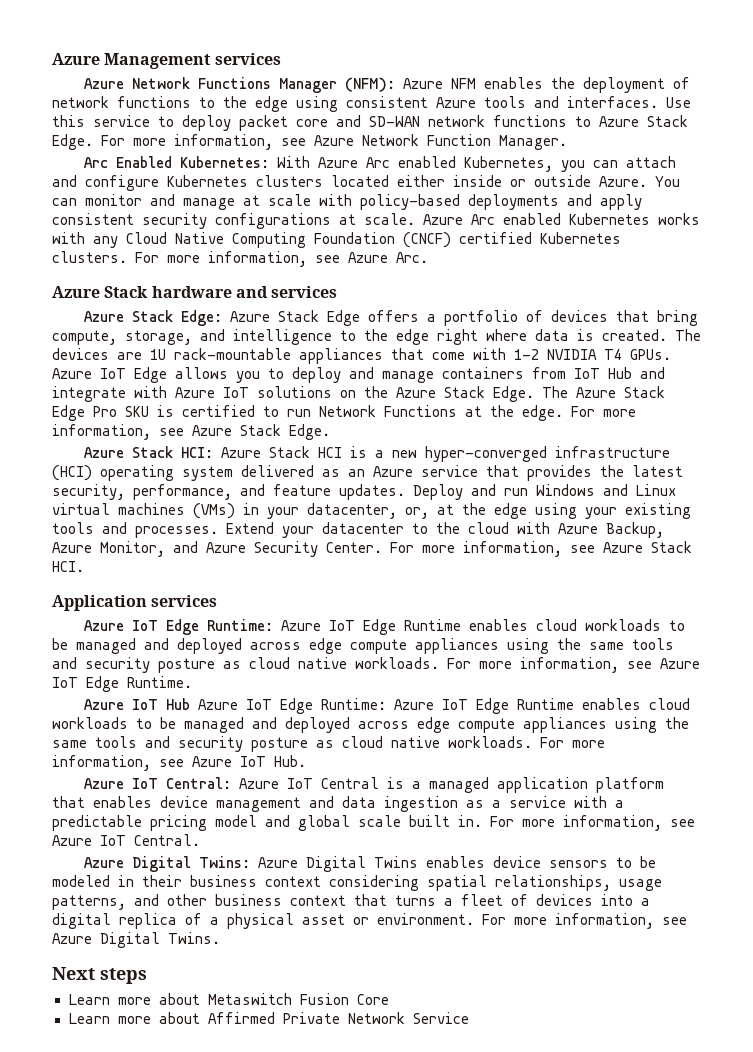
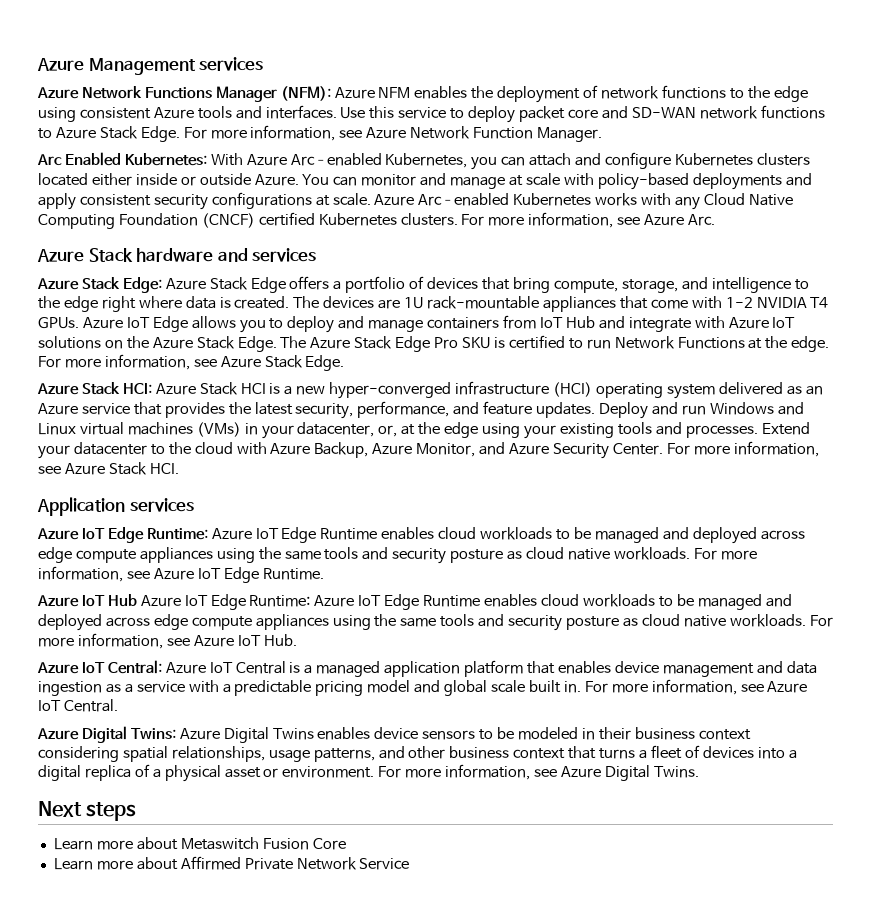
- Arc Enabled Kubernetes: With Azure Arc enabled Kubernetes, you can attach and configure Kubernetes clusters located either inside or outside Azure.
+ Arc Enabled Kubernetes: With Azure Arc–enabled Kubernetes, you can attach and configure Kubernetes clusters located either inside or outside Azure.
- Azure Arc enabled Kubernetes works with any Cloud Native Computing Foundation (CNCF) certified Kubernetes clusters.
+ Azure Arc–enabled Kubernetes works with any Cloud Native Computing Foundation (CNCF) certified Kubernetes clusters.

